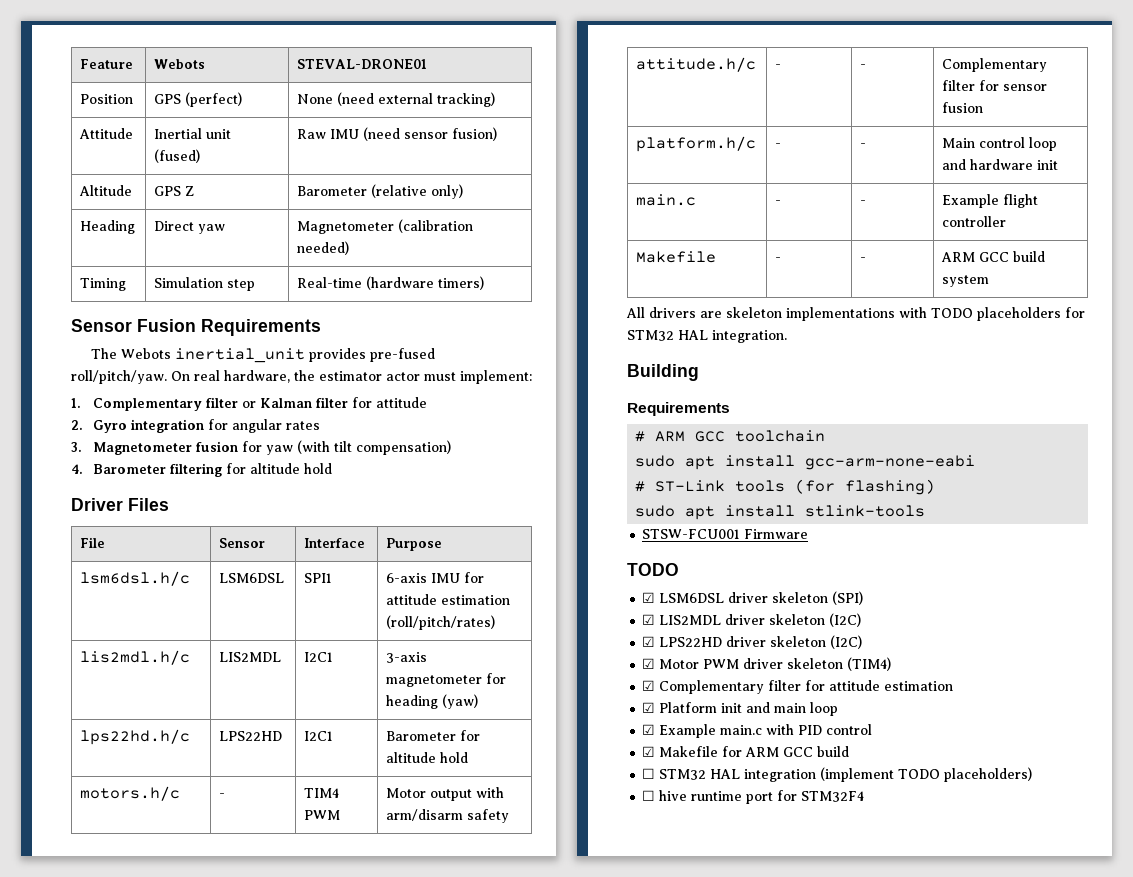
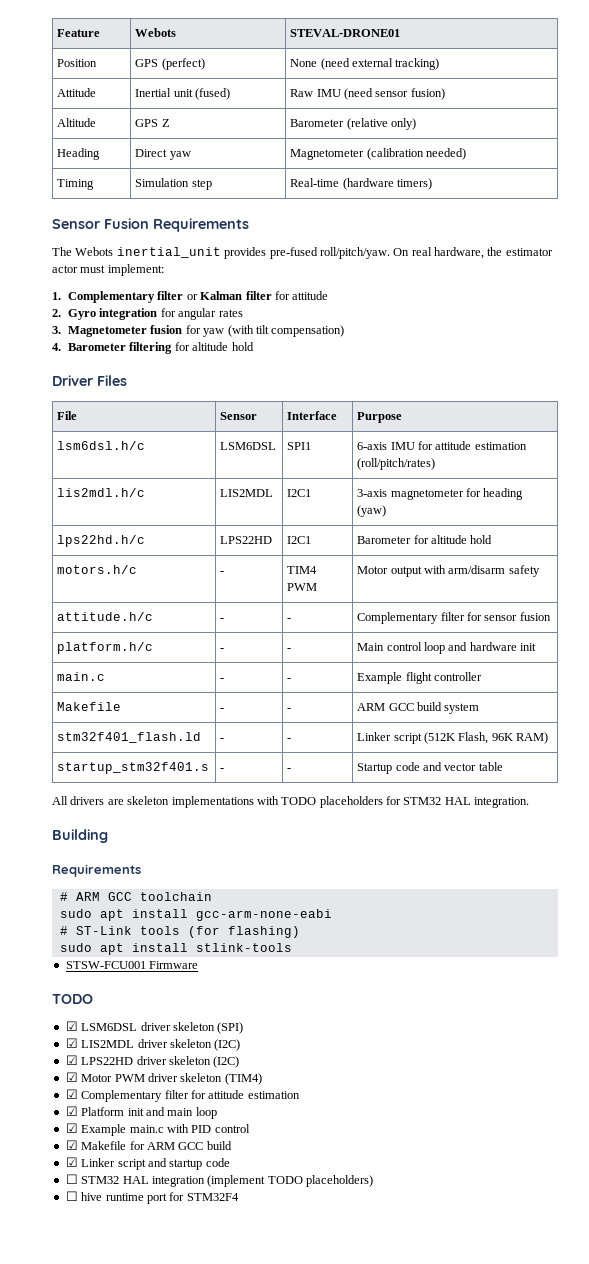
+ stm32f401_flash.ld | - | - | Linker script (512K Flash, 96K RAM)
+ startup_stm32f401.s | - | - | Startup code and vector table
+ ☑ Linker script and startup code

